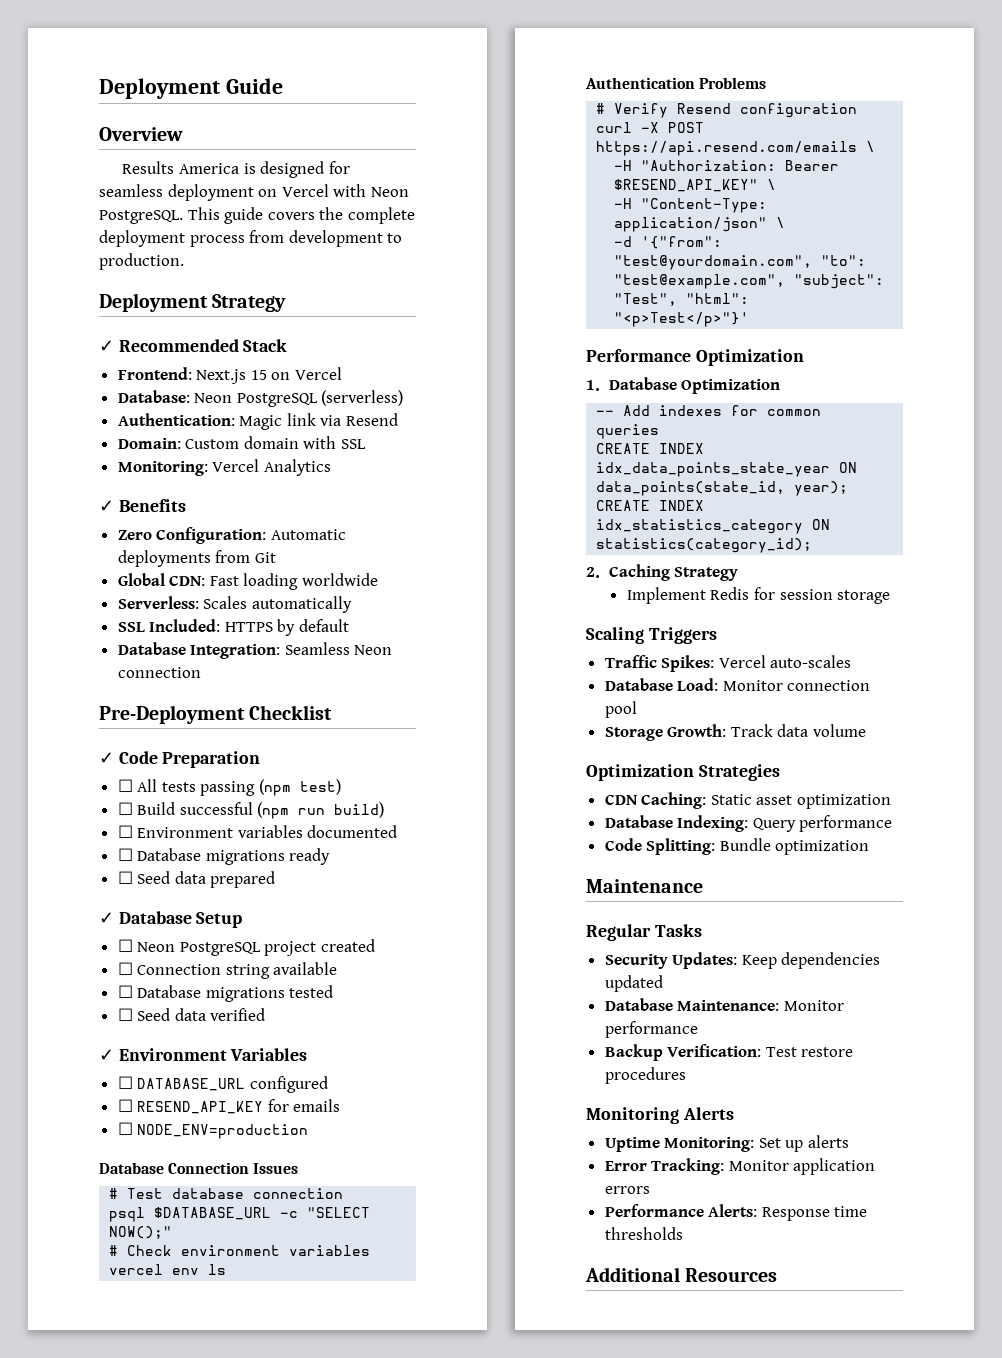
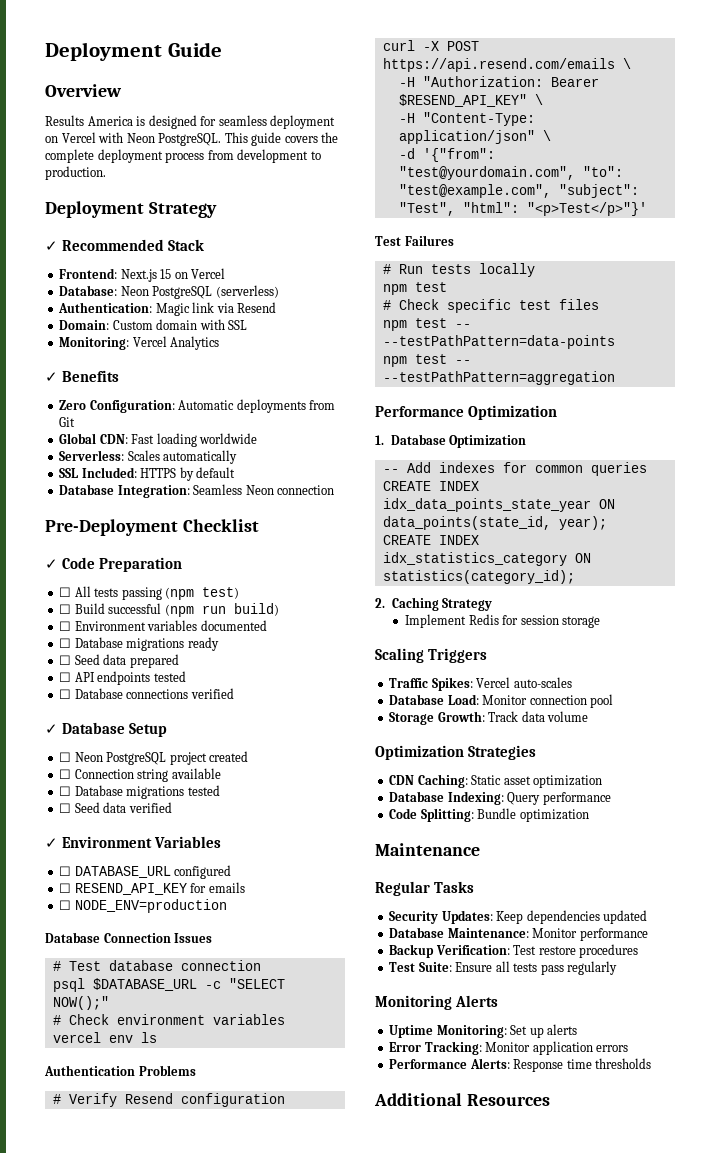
+ ☐ API endpoints tested
+ ☐ Database connections verified
+ Test Failures
+ # Run tests locally
+ npm test
+ # Check specific test files
+ npm test -- --testPathPattern=data-points
+ npm test -- --testPathPattern=aggregation
+ Test Suite: Ensure all tests pass regularly

